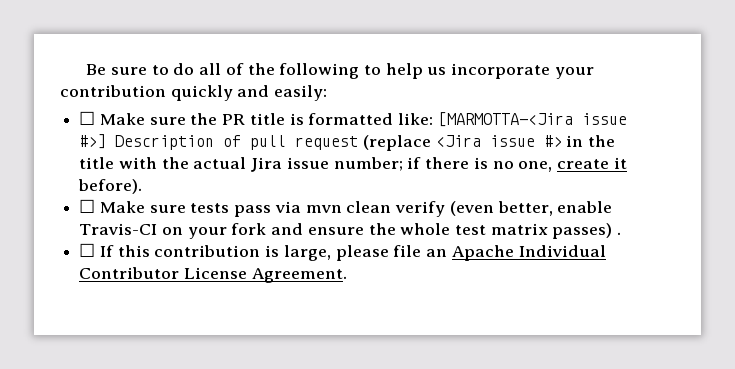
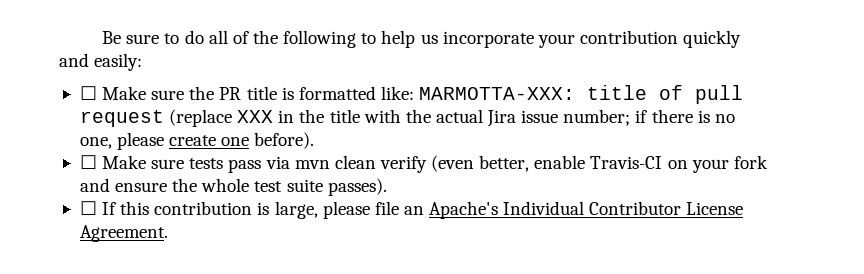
- ☐ Make sure the PR title is formatted like: [MARMOTTA-<Jira issue #>] Description of pull request (replace <Jira issue #> in the title with the actual Jira issue number; if there is no one, create it before).
+ ☐ Make sure the PR title is formatted like: MARMOTTA-XXX: title of pull request (replace XXX in the title with the actual Jira issue number; if there is no one, please create one before).
- ☐ Make sure tests pass via mvn clean verify (even better, enable Travis-CI on your fork and ensure the whole test matrix passes) .
+ ☐ Make sure tests pass via mvn clean verify (even better, enable Travis-CI on your fork and ensure the whole test suite passes).
- ☐ If this contribution is large, please file an Apache Individual Contributor License Agreement.
+ ☐ If this contribution is large, please file an Apache's Individual Contributor License Agreement.

